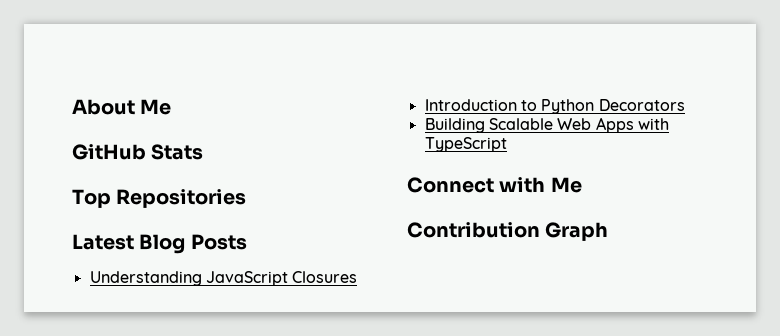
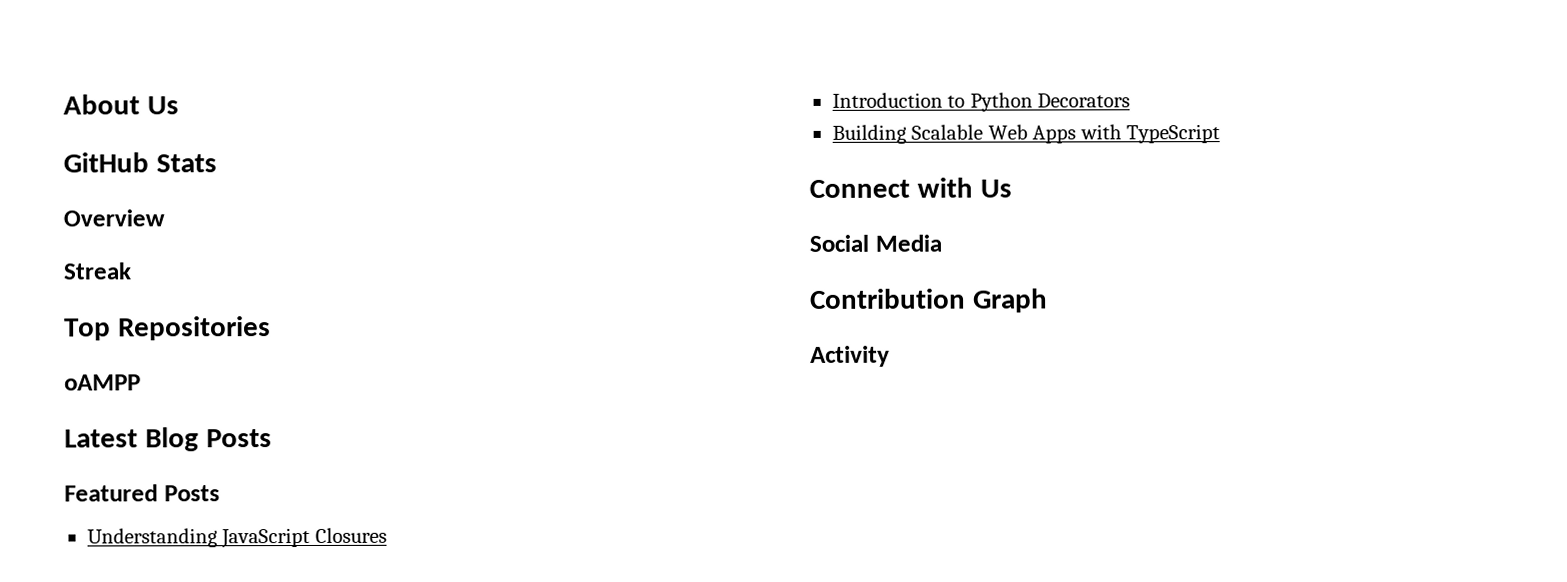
- About Me
+ About Us
+ Overview
+ Streak
+ oAMPP
+ Featured Posts
- Connect with Me
+ Connect with Us
+ Social Media
+ Activity

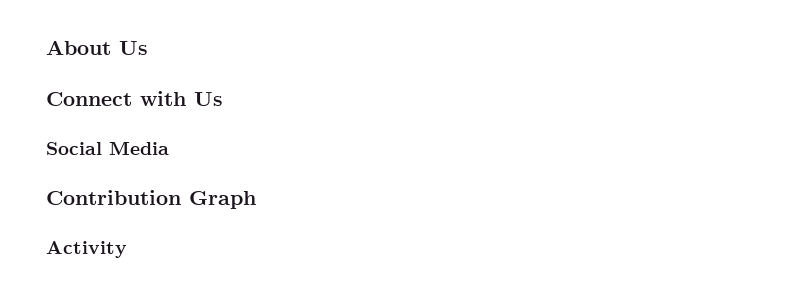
- GitHub Stats
- Overview
- Streak
- Top Repositories
- oAMPP
- Latest Blog Posts
- Featured Posts
- Understanding JavaScript Closures
- Introduction to Python Decorators
- Building Scalable Web Apps with TypeScript

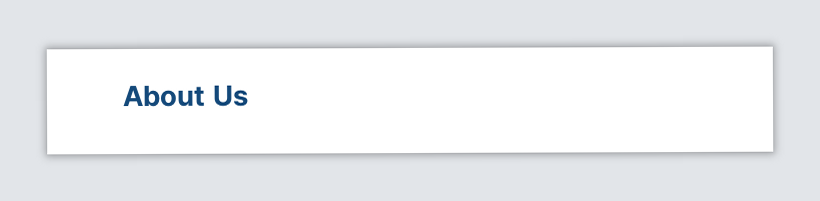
- Connect with Us
- Social Media
- Contribution Graph
- Activity

